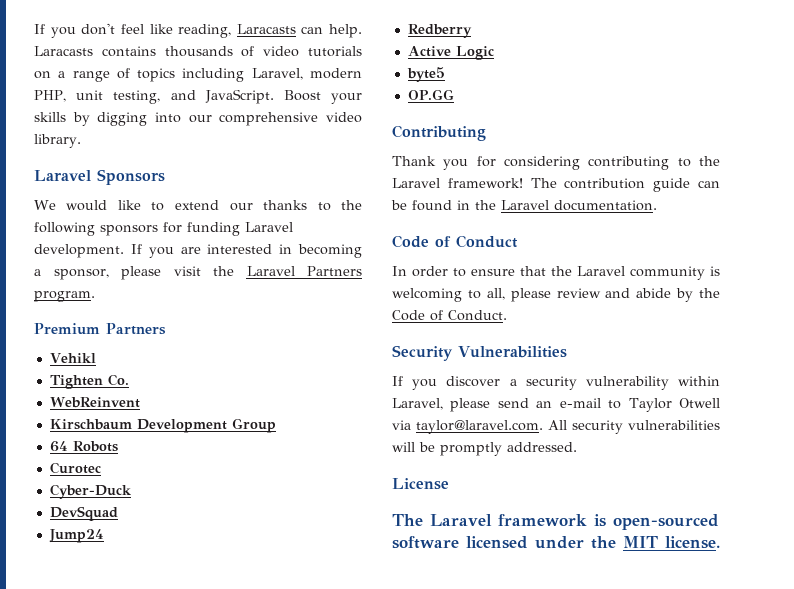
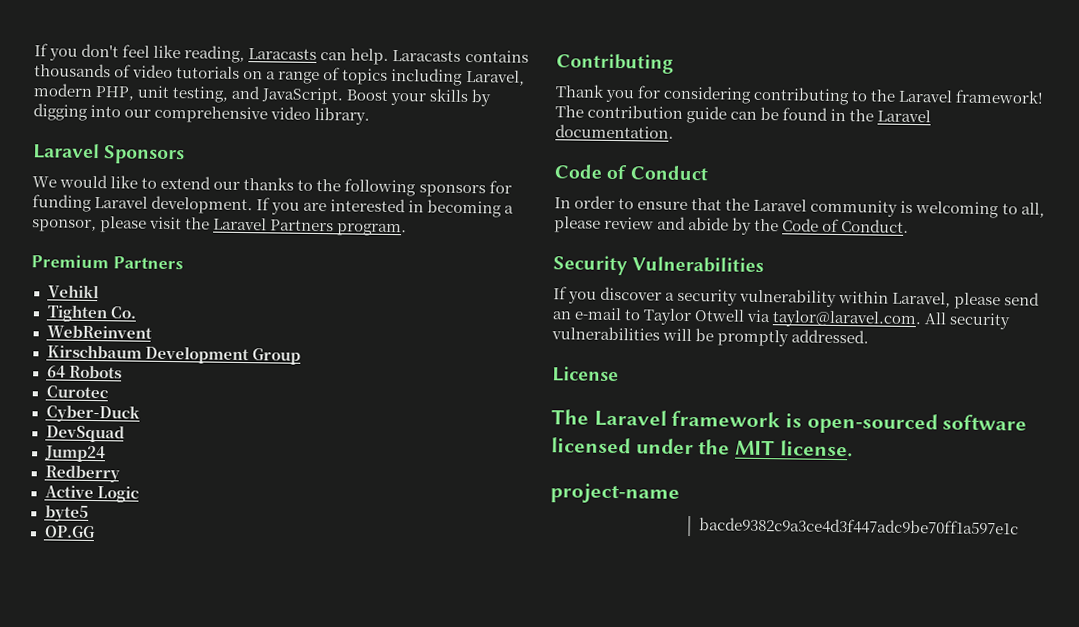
+ project-name
+ bacde9382c9a3ce4d3f447adc9be70ff1a597e1c

